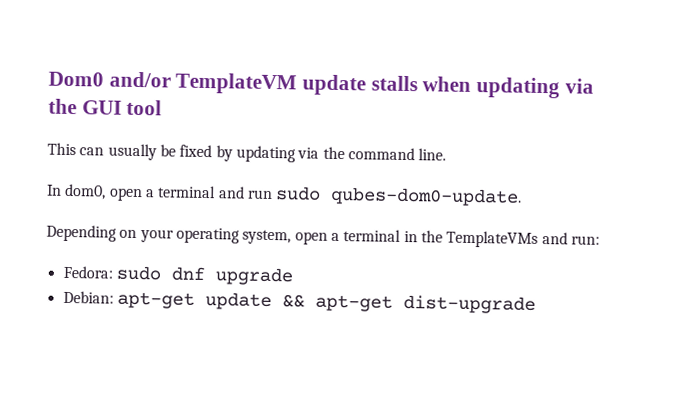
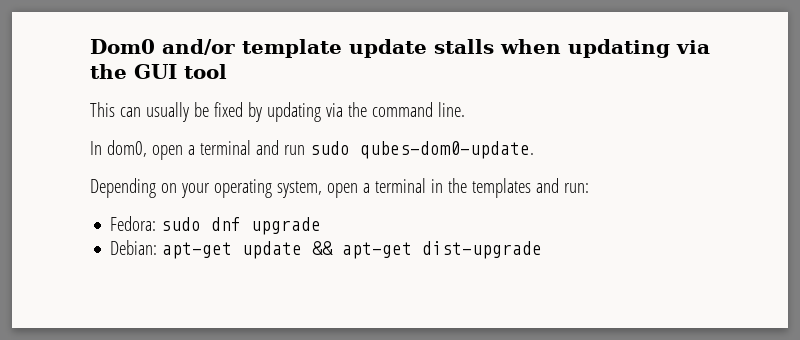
- Dom0 and/or TemplateVM update stalls when updating via the GUI tool
+ Dom0 and/or template update stalls when updating via the GUI tool
- Depending on your operating system, open a terminal in the TemplateVMs and run:
+ Depending on your operating system, open a terminal in the templates and run:

